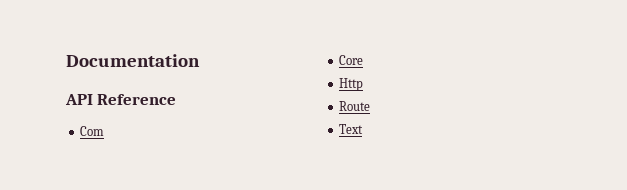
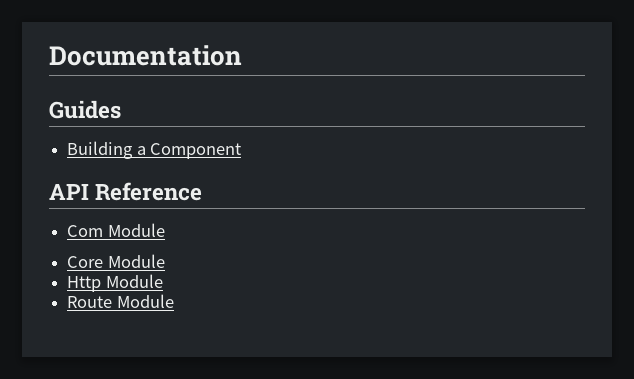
+ Guides
+ Building a Component
- Com
+ Com Module
- Core
+ Core Module
- Http
+ Http Module
- Route
- Text
+ Route Module

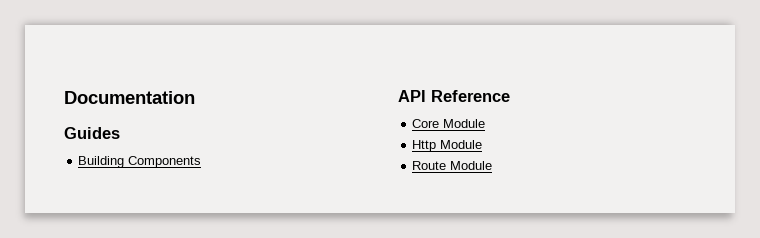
- Building a Component
+ Building Components
- Com Module

